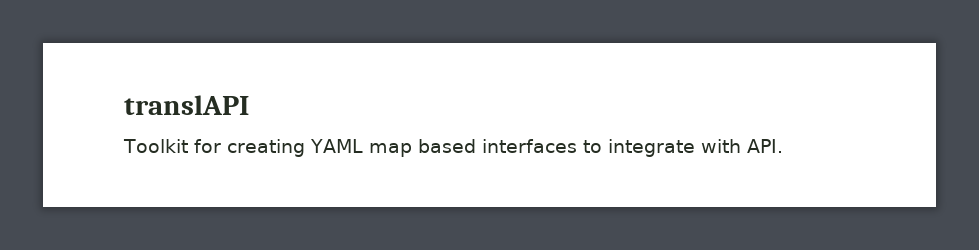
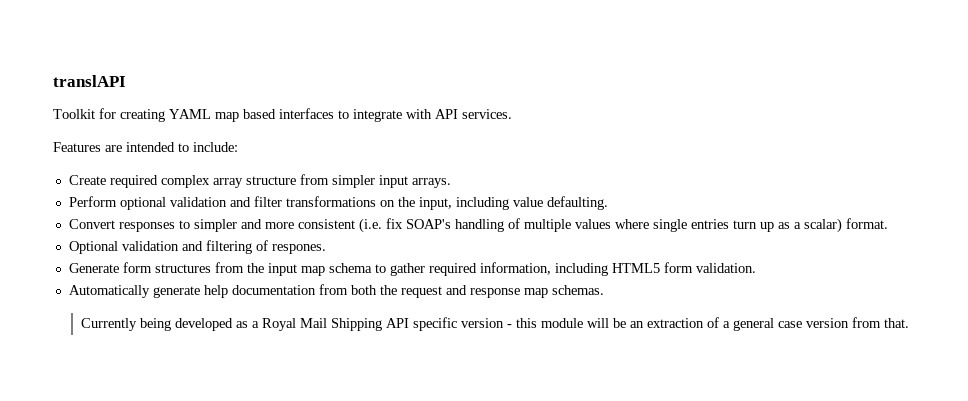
- Toolkit for creating YAML map based interfaces to integrate with API.
+ Toolkit for creating YAML map based interfaces to integrate with API services.
+ Features are intended to include:
+ Create required complex array structure from simpler input arrays.
+ Perform optional validation and filter transformations on the input, including value defaulting.
+ Convert responses to simpler and more consistent (i.e. fix SOAP's handling of multiple values where single entries turn up as a scalar) format.
+ Optional validation and filtering of respones.
+ Generate form structures from the input map schema to gather required information, including HTML5 form validation.
+ Automatically generate help documentation from both the request and response map schemas.
+ Currently being developed as a Royal Mail Shipping API specific version - this module will be an extraction of a general case version from that.

